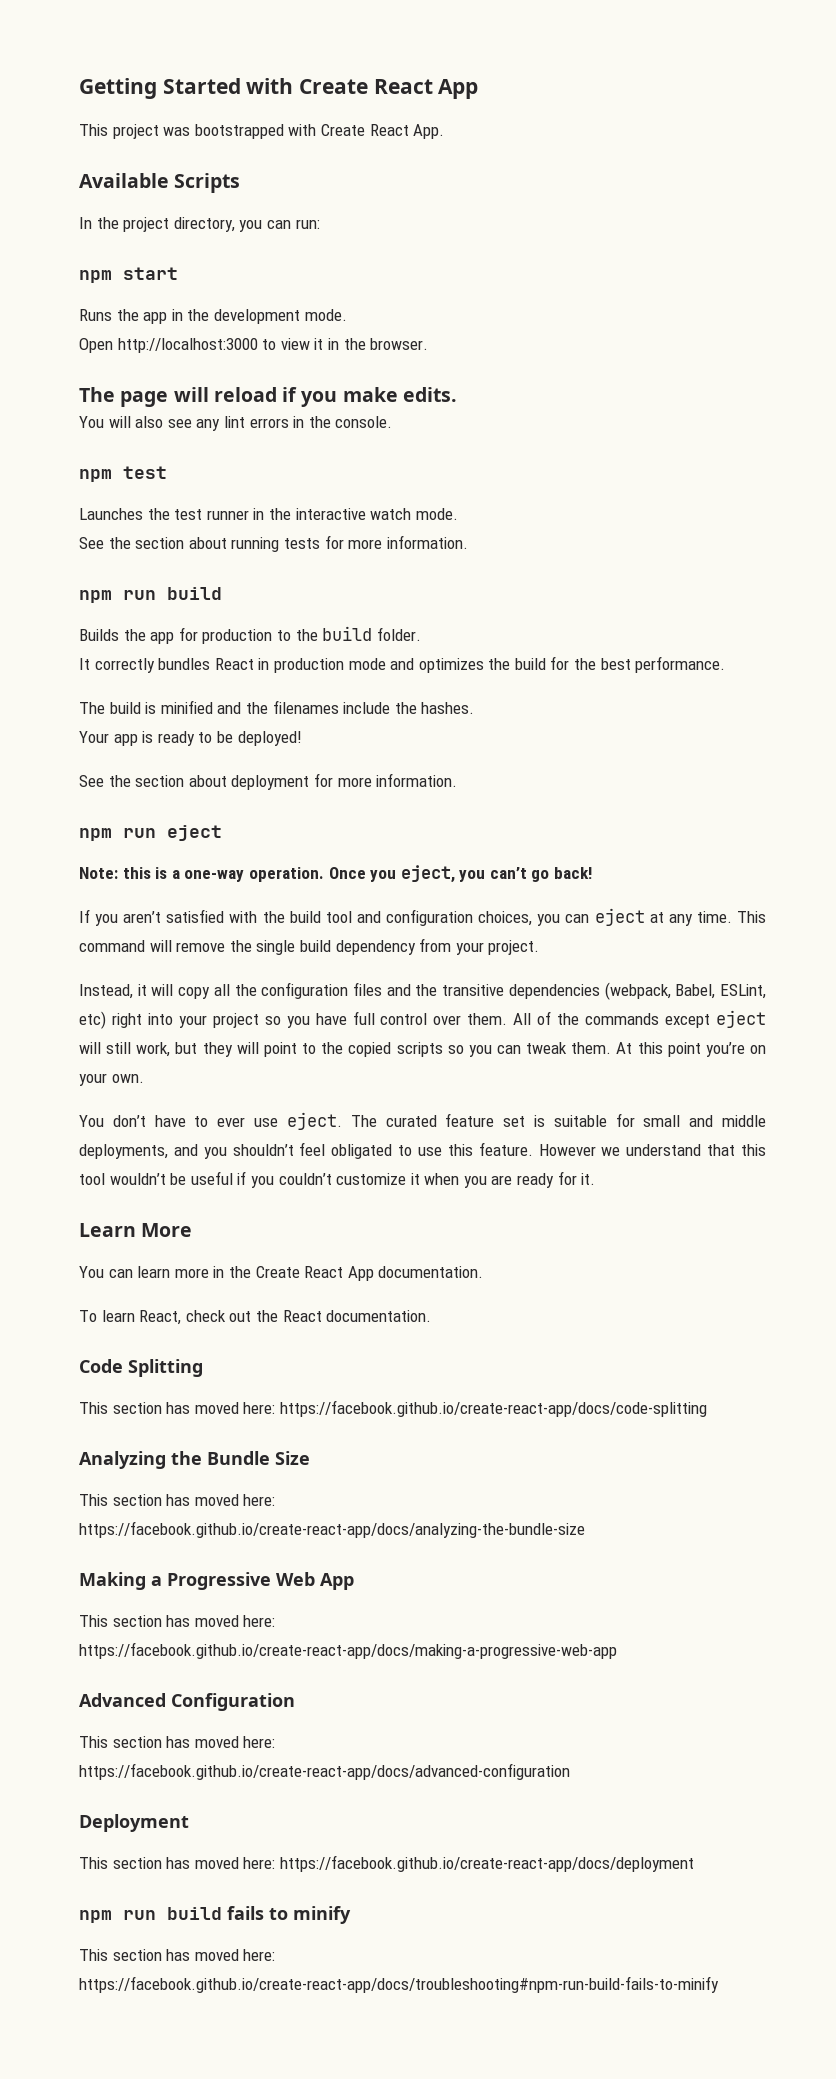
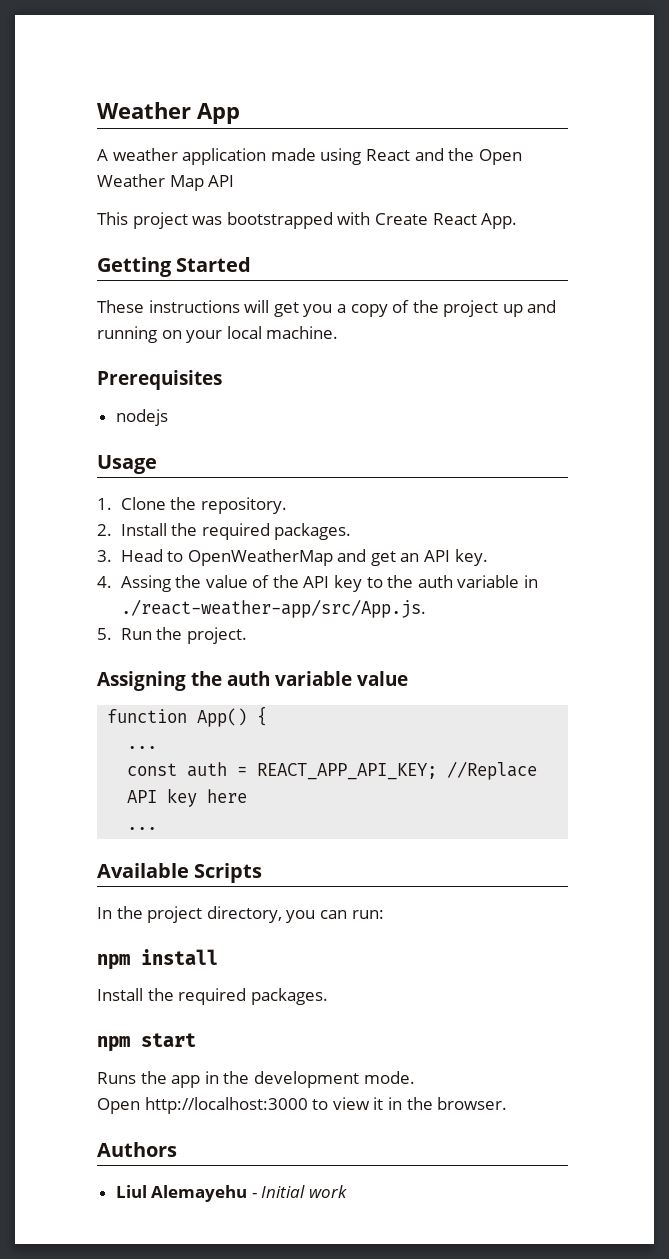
- Getting Started with Create React App
+ Weather App
+ A weather application made using React and the Open Weather Map API
+ Getting Started
+ These instructions will get you a copy of the project up and running on your local machine.
+ Prerequisites
+ nodejs
+ Usage
+ 1. Clone the repository.
+ 2. Install the required packages.
+ 3. Head to OpenWeatherMap and get an API key.
+ 4. Assing the value of the API key to the auth variable in ./react-weather-app/src/App.js.
+ 5. Run the project.
+ Assigning the auth variable value
+ function App() {
+ ...
+ const auth = REACT_APP_API_KEY; //Replace API key here
+ ...
+ npm install
+ Install the required packages.
- The page will reload if you make edits.
- You will also see any lint errors in the console.
- npm test
- Launches the test runner in the interactive watch mode.
- See the section about running tests for more information.
- npm run build
- Builds the app for production to the build folder.
- It correctly bundles React in production mode and optimizes the build for the best performance.
- The build is minified and the filenames include the hashes.
- Your app is ready to be deployed!
- See the section about deployment for more information.
- npm run eject
- Note: this is a one-way operation. Once you eject, you can’t go back!
- If you aren’t satisfied with the build tool and configuration choices, you can eject at any time. This command will remove the single build dependency from your project.
- Instead, it will copy all the configuration files and the transitive dependencies (webpack, Babel, ESLint, etc) right into your project so you have full control over them. All of the commands except eject will still work, but they will point to the copied scripts so you can tweak them. At this point you’re on your own.
- You don’t have to ever use eject. The curated feature set is suitable for small and middle deployments, and you shouldn’t feel obligated to use this feature. However we understand that this tool wouldn’t be useful if you couldn’t customize it when you are ready for it.
- Learn More
- You can learn more in the Create React App documentation.
- To learn React, check out the React documentation.
- Code Splitting
- This section has moved here: https://facebook.github.io/create-react-app/docs/code-splitting
- Analyzing the Bundle Size
- This section has moved here: https://facebook.github.io/create-react-app/docs/analyzing-the-bundle-size
- Making a Progressive Web App
- This section has moved here: https://facebook.github.io/create-react-app/docs/making-a-progressive-web-app
- Advanced Configuration
- This section has moved here: https://facebook.github.io/create-react-app/docs/advanced-configuration
- Deployment
- This section has moved here: https://facebook.github.io/create-react-app/docs/deployment
- npm run build fails to minify
- This section has moved here: https://facebook.github.io/create-react-app/docs/troubleshooting#npm-run-build-fails-to-minify
+ Authors
+ Liul Alemayehu - Initial work

